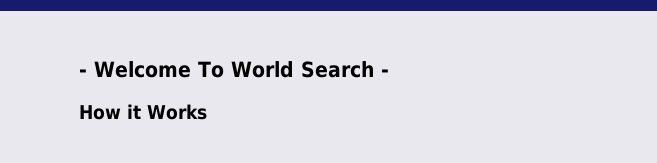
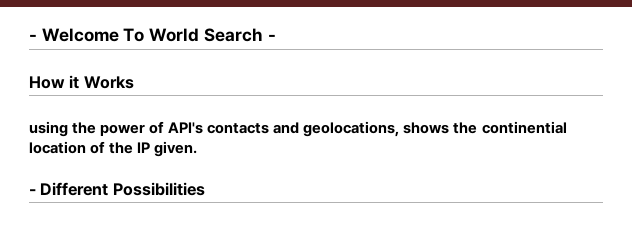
+ using the power of API's contacts and geolocations, shows the continential location of the IP given.
+ - Different Possibilities

